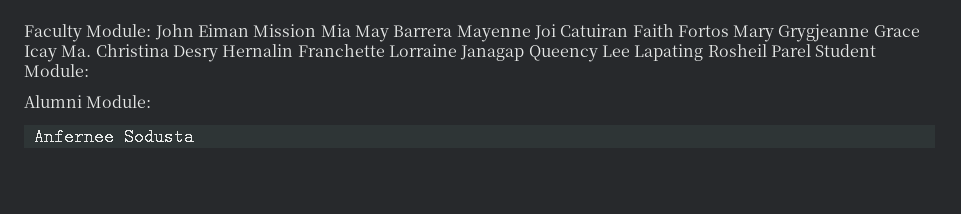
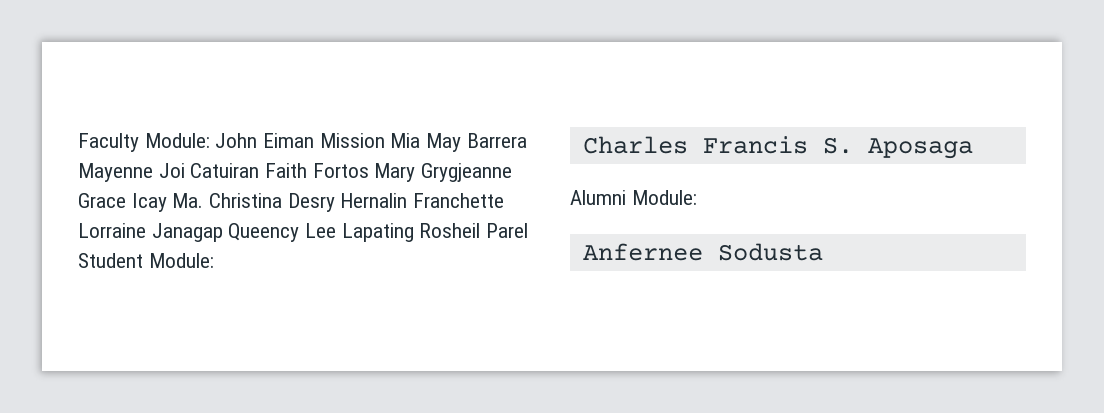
+ Charles Francis S. Aposaga

